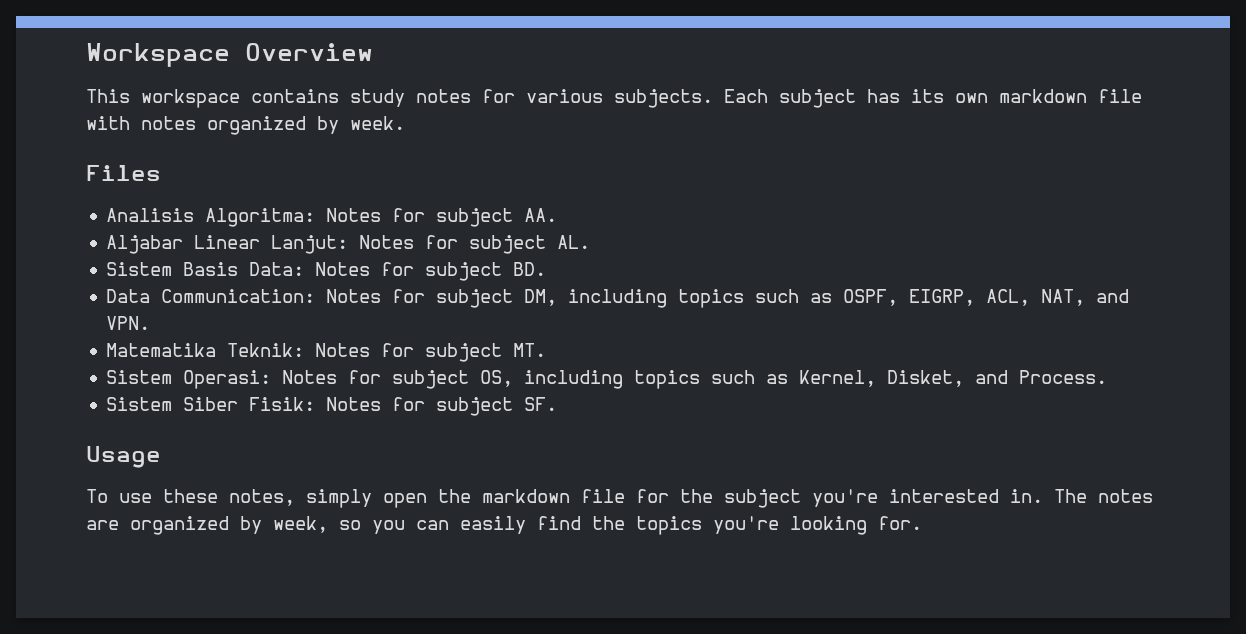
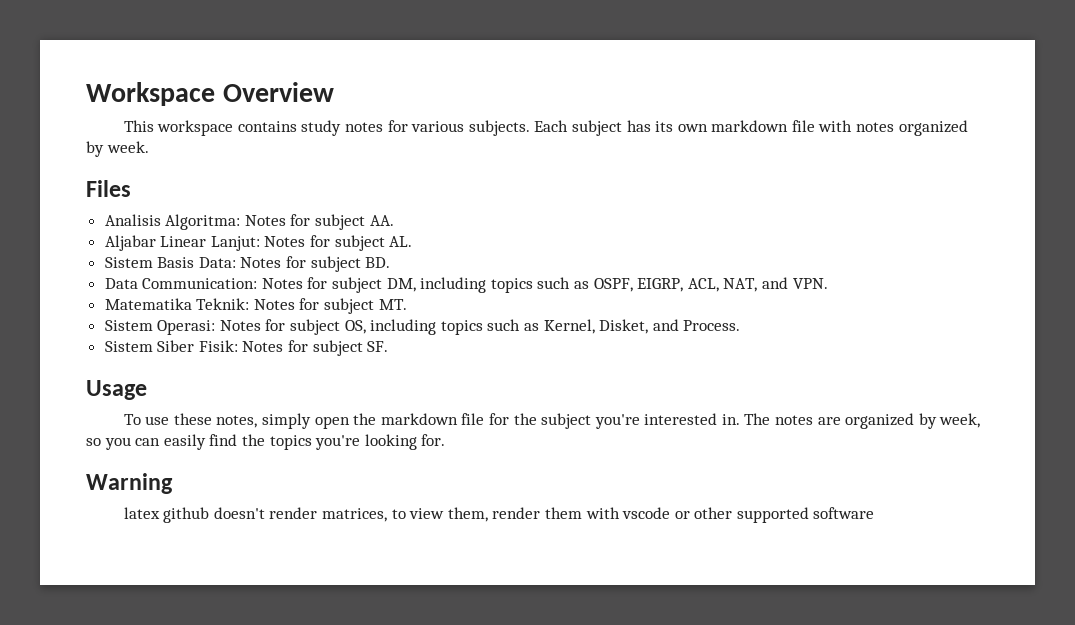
+ Warning
+ latex github doesn't render matrices, to view them, render them with vscode or other supported software

